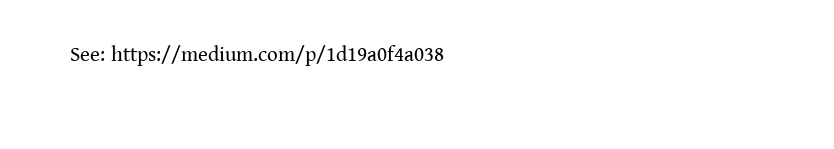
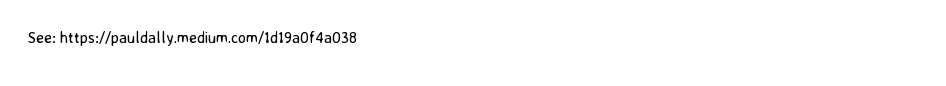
- See: https://medium.com/p/1d19a0f4a038
+ See: https://pauldally.medium.com/1d19a0f4a038

